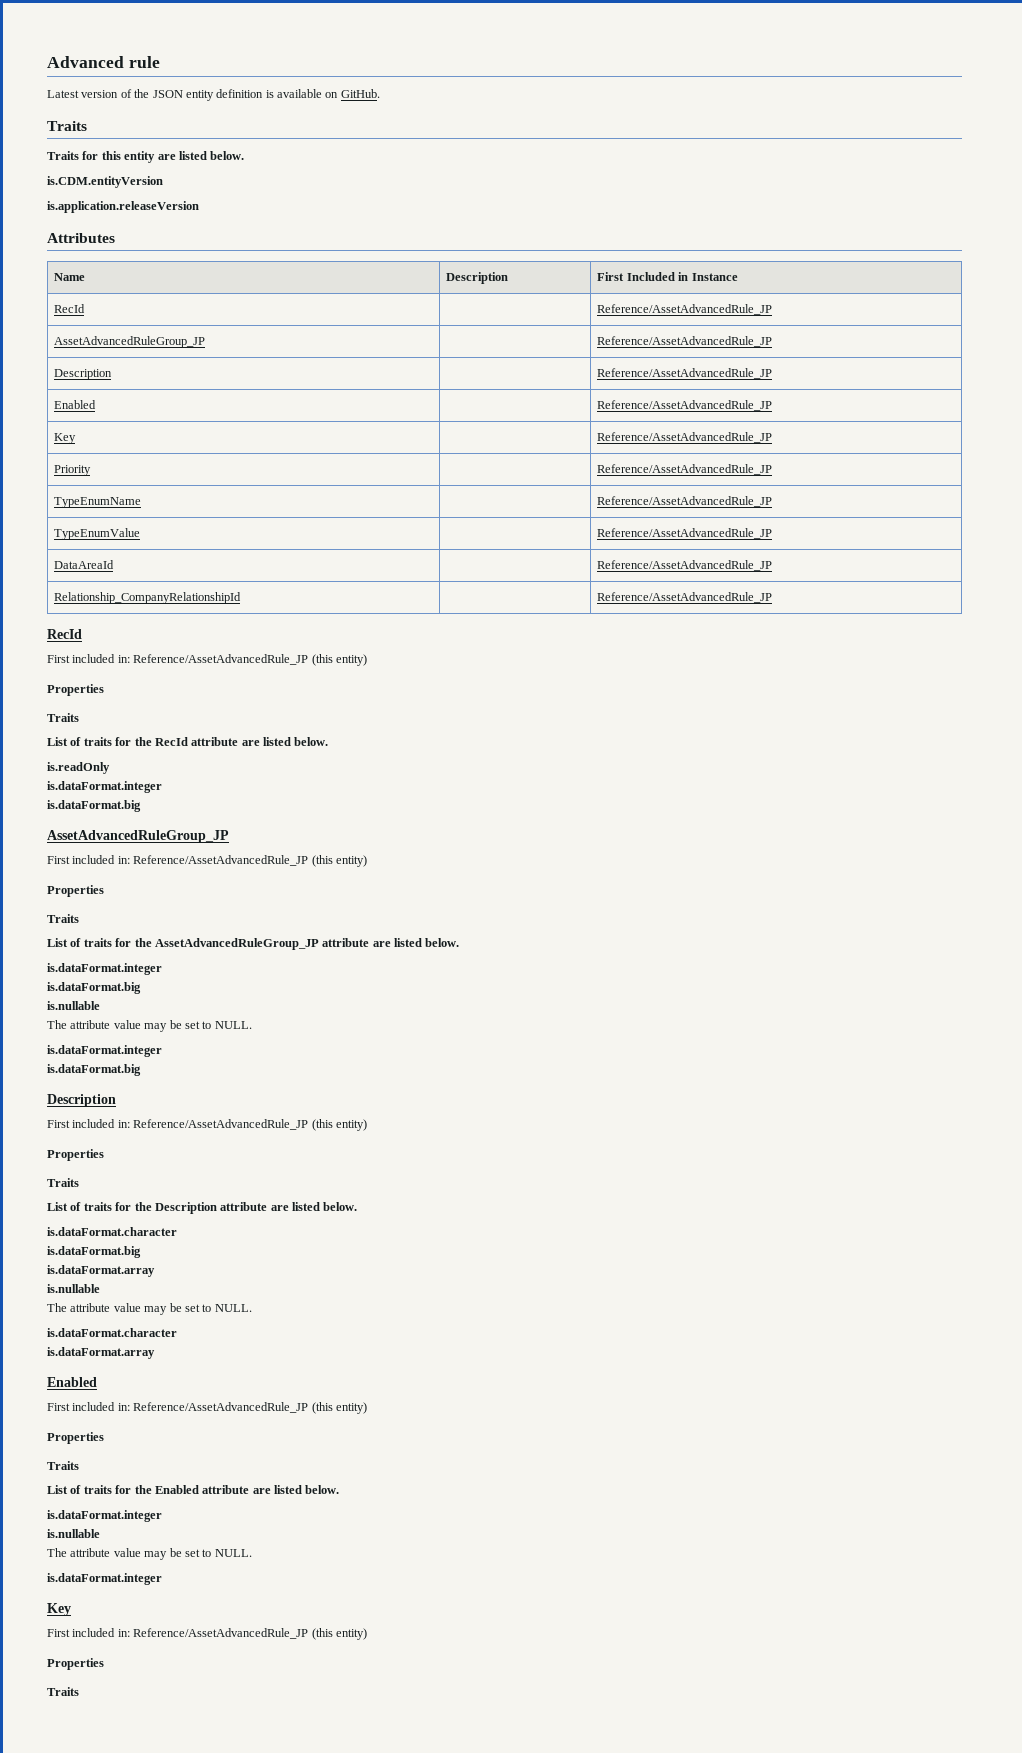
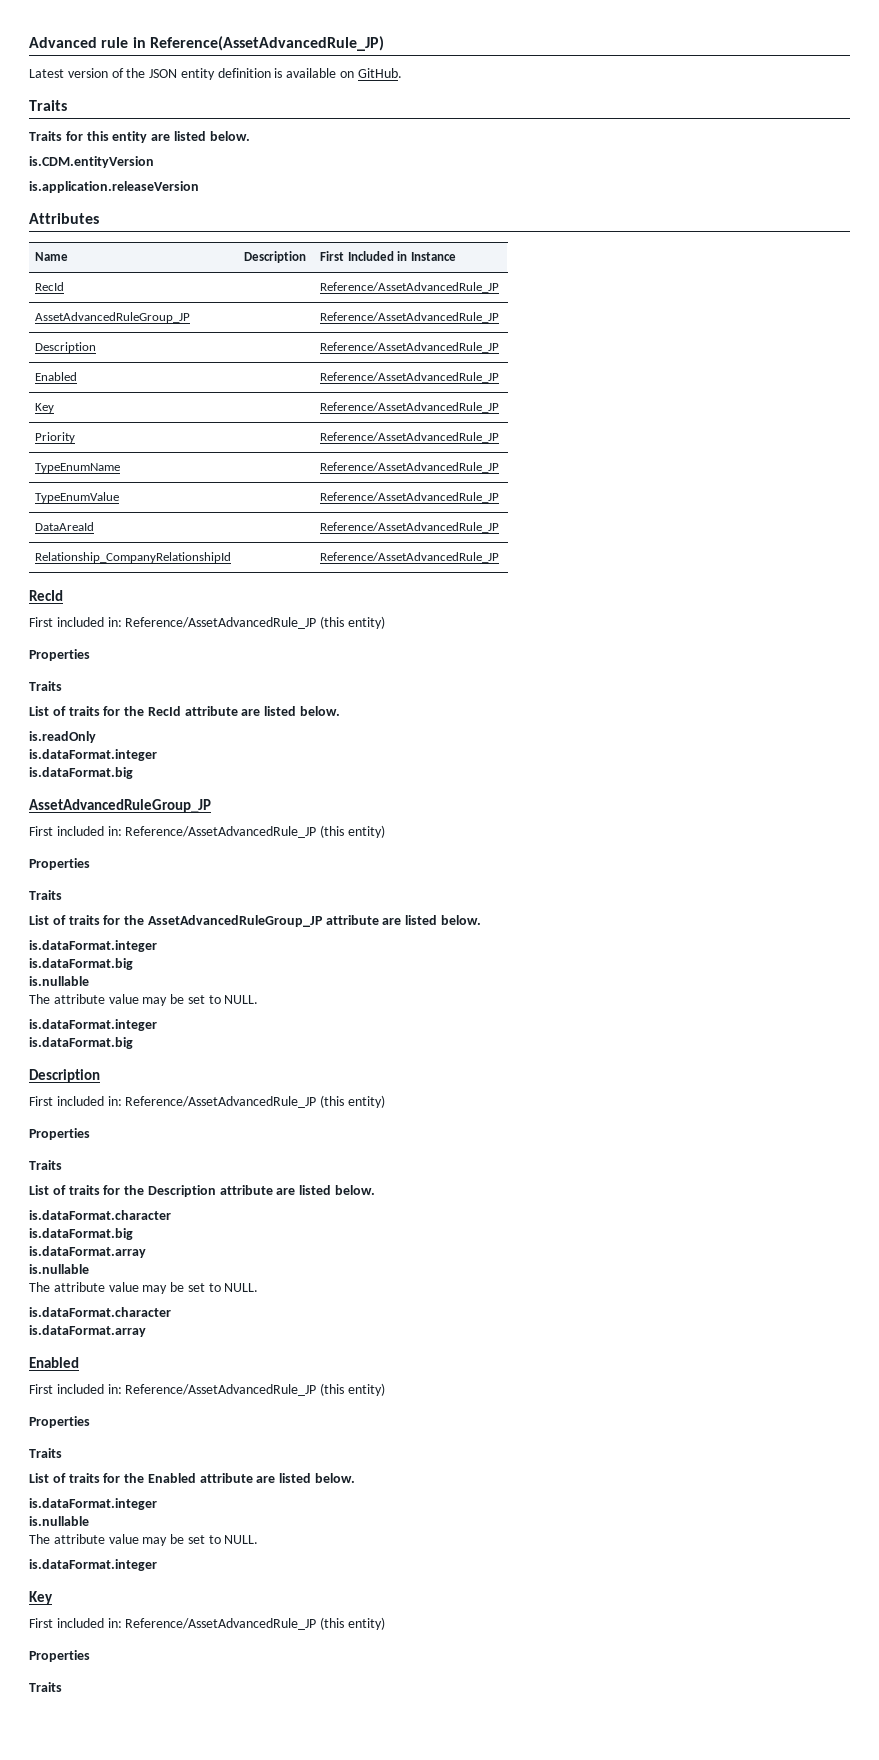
- Advanced rule
+ Advanced rule in Reference(AssetAdvancedRule_JP)

